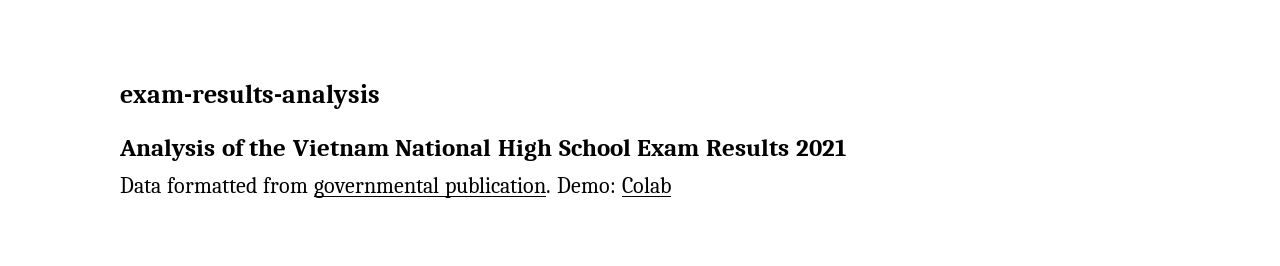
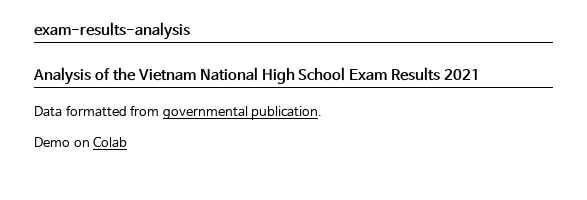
- Data formatted from governmental publication. Demo: Colab
+ Data formatted from governmental publication.
+ Demo on Colab

